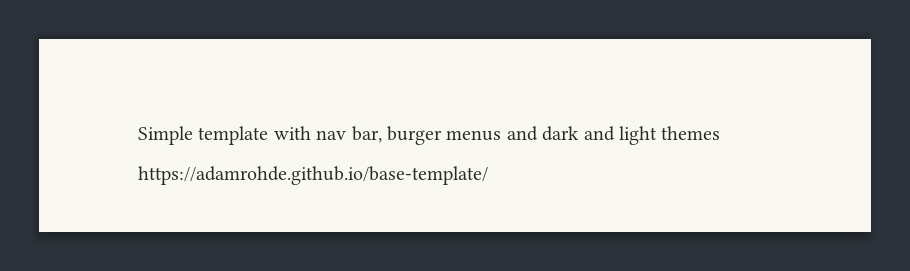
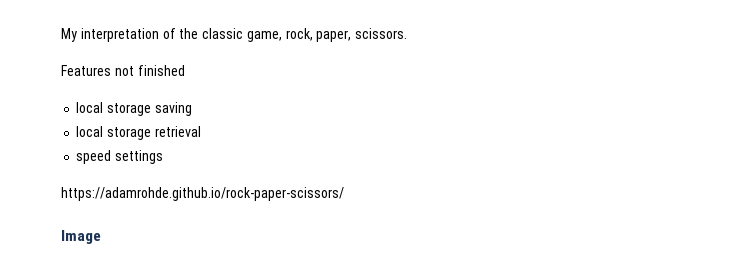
- Simple template with nav bar, burger menus and dark and light themes
- https://adamrohde.github.io/base-template/
+ My interpretation of the classic game, rock, paper, scissors.
+ Features not finished
+ local storage saving
+ local storage retrieval
+ speed settings
+ https://adamrohde.github.io/rock-paper-scissors/
+ Image

